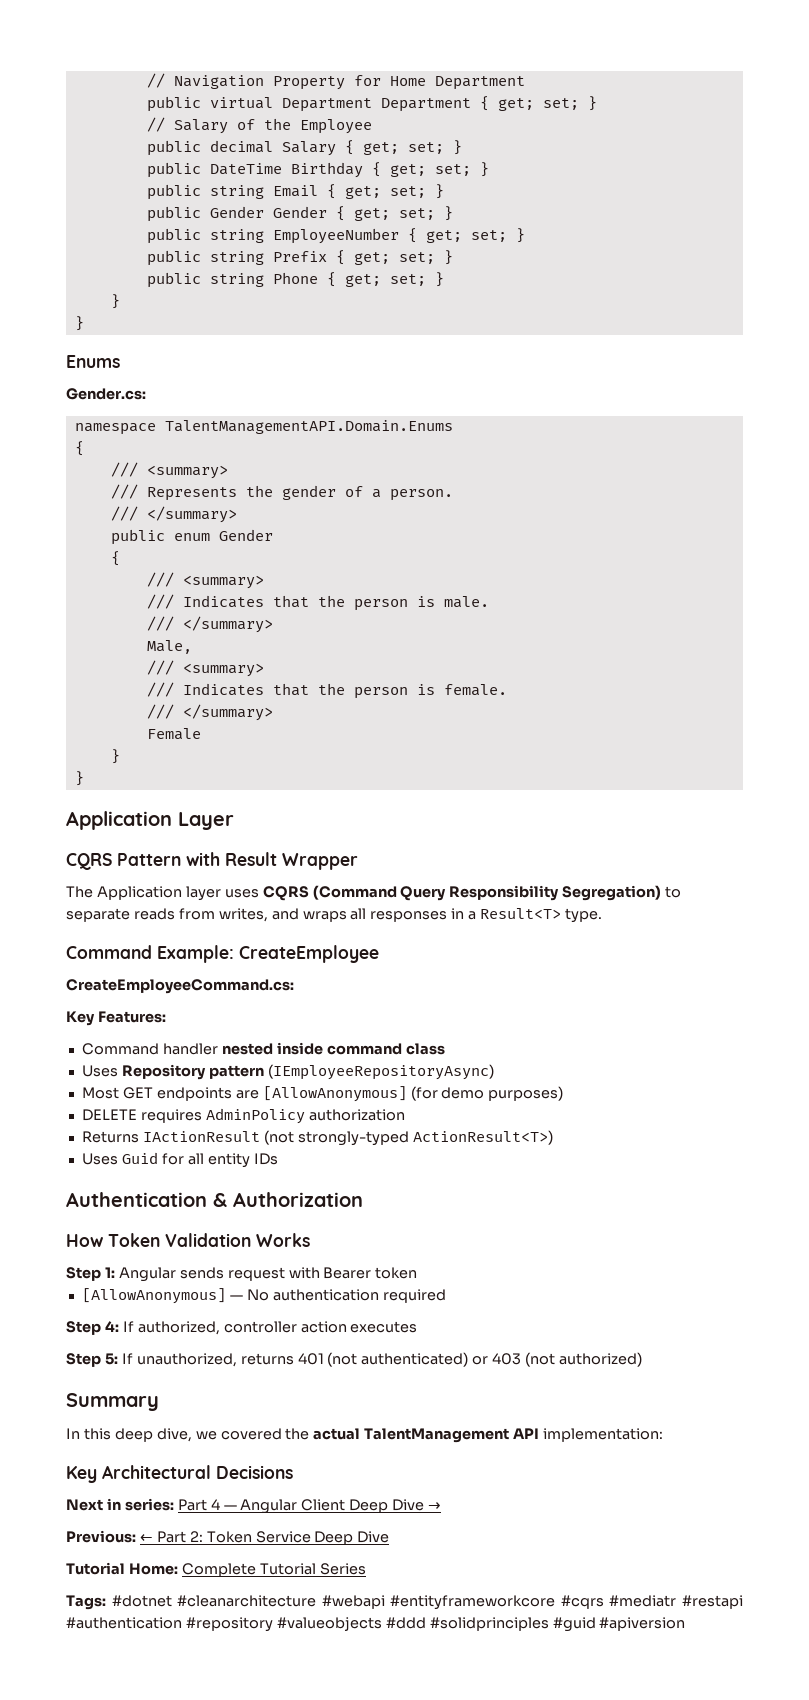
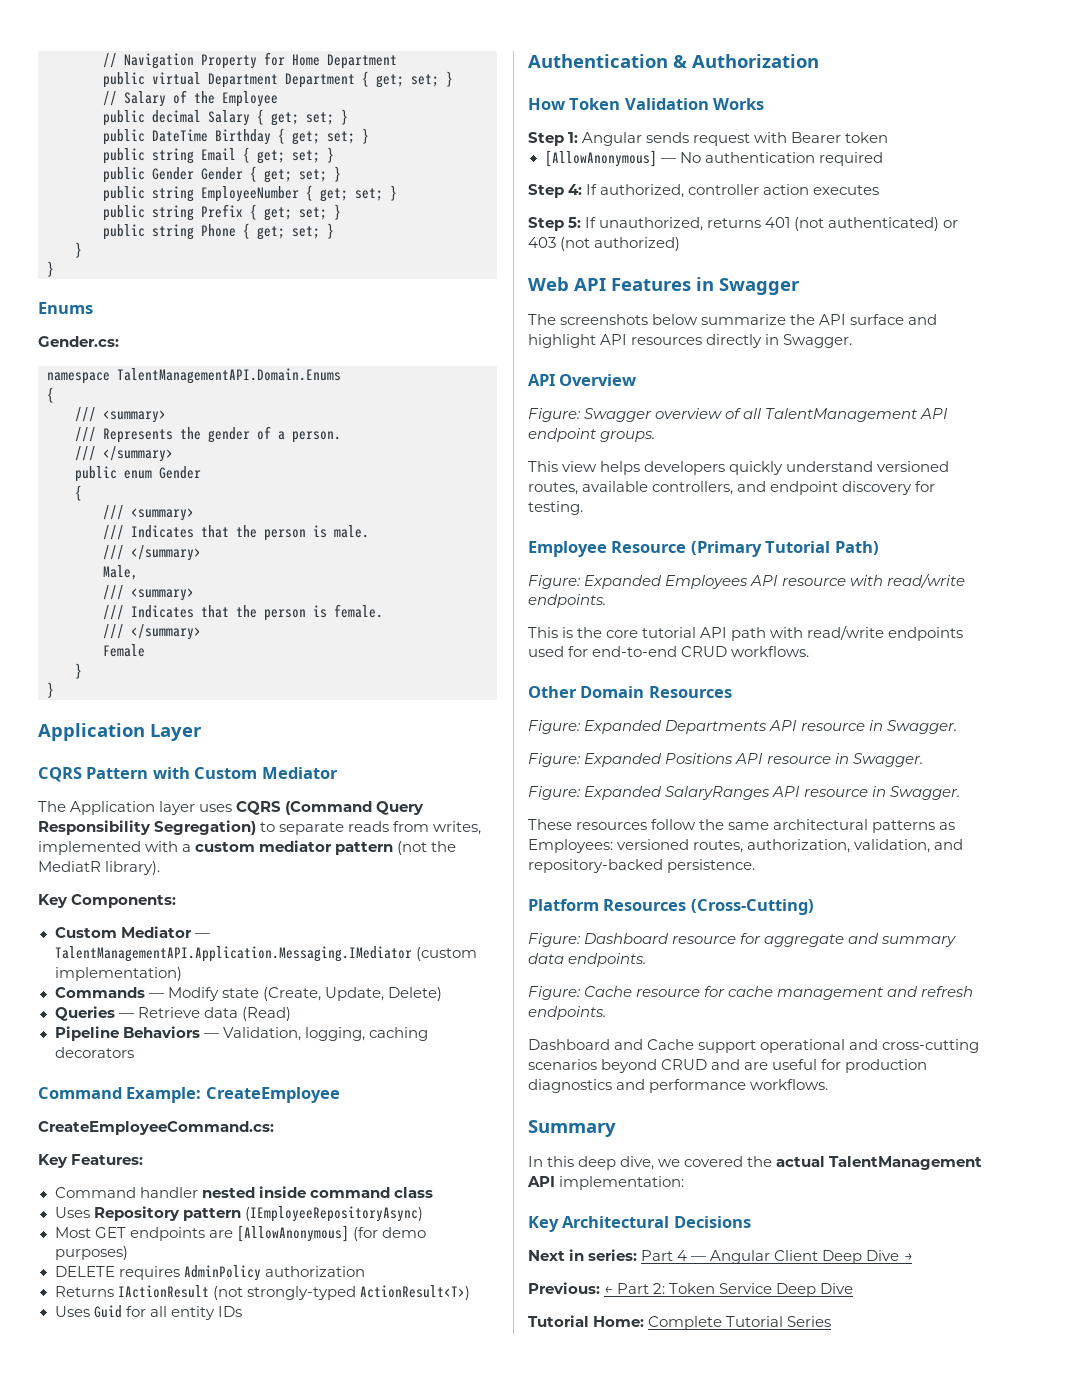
- CQRS Pattern with Result Wrapper
+ CQRS Pattern with Custom Mediator
- The Application layer uses CQRS (Command Query Responsibility Segregation) to separate reads from writes, and wraps all responses in a Result<T> type.
+ The Application layer uses CQRS (Command Query Responsibility Segregation) to separate reads from writes, implemented with a custom mediator pattern (not the MediatR library).
+ Key Components:
+ Custom Mediator — TalentManagementAPI.Application.Messaging.IMediator (custom implementation)
+ Commands — Modify state (Create, Update, Delete)
+ Queries — Retrieve data (Read)
+ Pipeline Behaviors — Validation, logging, caching decorators
+ Web API Features in Swagger
+ The screenshots below summarize the API surface and highlight API resources directly in Swagger.
+ API Overview
+ Figure: Swagger overview of all TalentManagement API endpoint groups.
+ This view helps developers quickly understand versioned routes, available controllers, and endpoint discovery for testing.
+ Employee Resource (Primary Tutorial Path)
+ Figure: Expanded Employees API resource with read/write endpoints.
+ This is the core tutorial API path with read/write endpoints used for end-to-end CRUD workflows.
+ Other Domain Resources
+ Figure: Expanded Departments API resource in Swagger.
+ Figure: Expanded Positions API resource in Swagger.
+ Figure: Expanded SalaryRanges API resource in Swagger.
+ These resources follow the same architectural patterns as Employees: versioned routes, authorization, validation, and repository-backed persistence.
+ Platform Resources (Cross-Cutting)
+ Figure: Dashboard resource for aggregate and summary data endpoints.
+ Figure: Cache resource for cache management and refresh endpoints.
+ Dashboard and Cache support operational and cross-cutting scenarios beyond CRUD and are useful for production diagnostics and performance workflows.
- Tags: #dotnet #cleanarchitecture #webapi #entityframeworkcore #cqrs #mediatr #restapi #authentication #repository #valueobjects #ddd #solidprinciples #guid #apiversion

